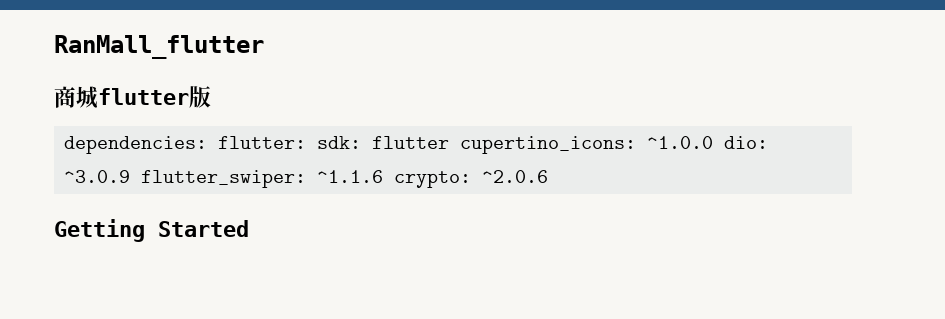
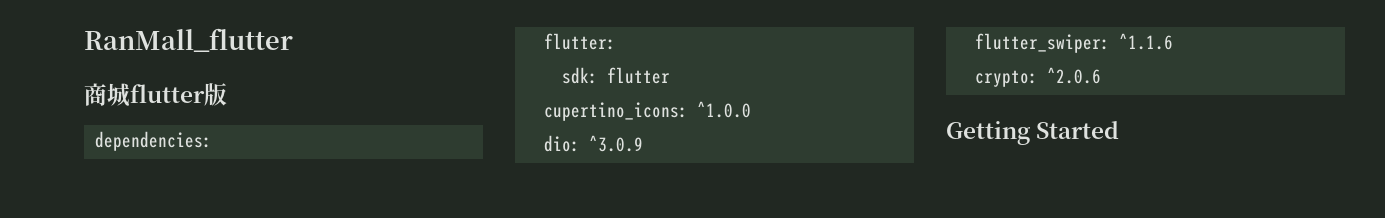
- dependencies: flutter: sdk: flutter cupertino_icons: ^1.0.0 dio: ^3.0.9 flutter_swiper: ^1.1.6 crypto: ^2.0.6
+ dependencies:
+ flutter:
+ sdk: flutter
+ cupertino_icons: ^1.0.0
+ dio: ^3.0.9
+ flutter_swiper: ^1.1.6
+ crypto: ^2.0.6

